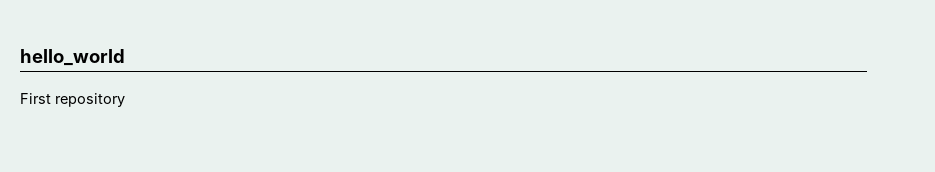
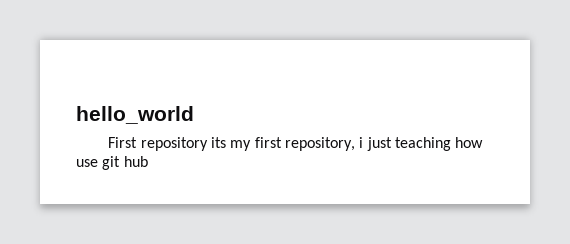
- First repository
+ First repository its my first repository, i just teaching how use git hub

